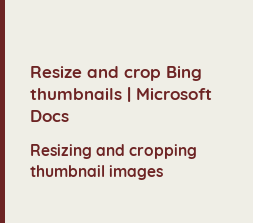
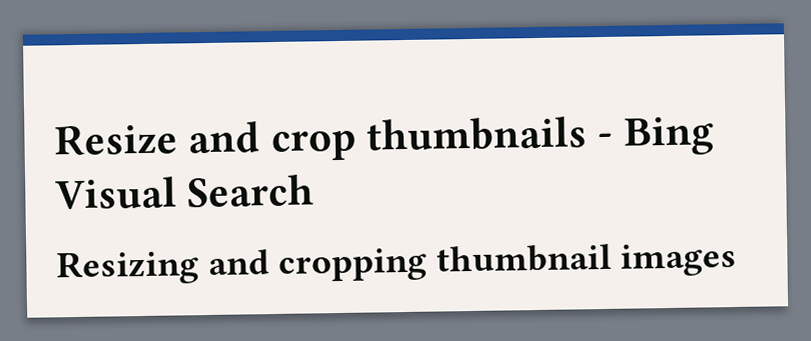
- Resize and crop Bing thumbnails | Microsoft Docs
+ Resize and crop thumbnails - Bing Visual Search

